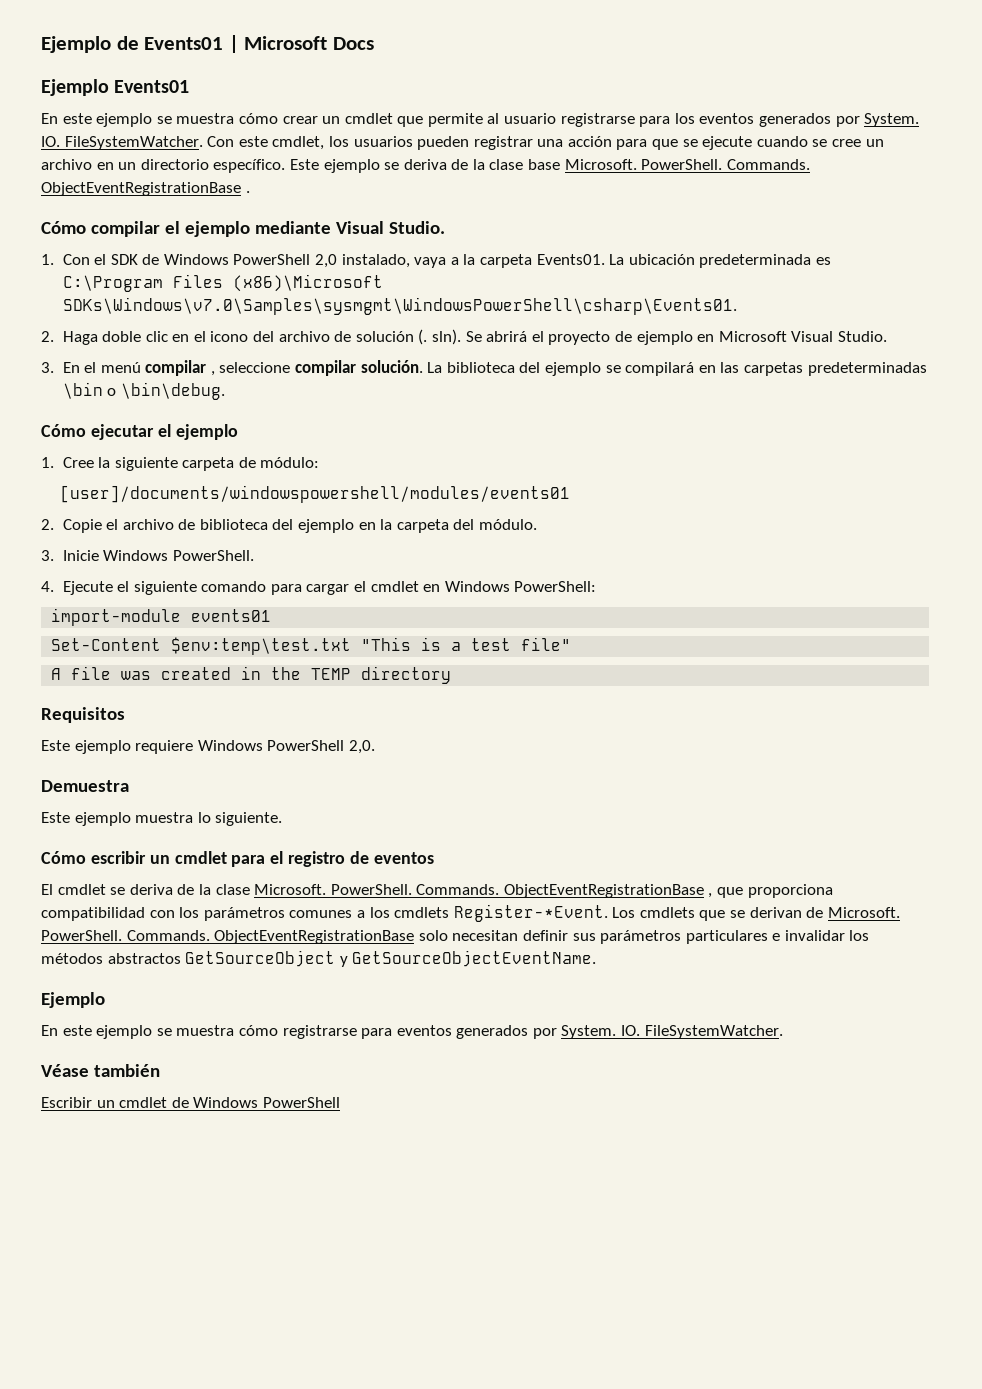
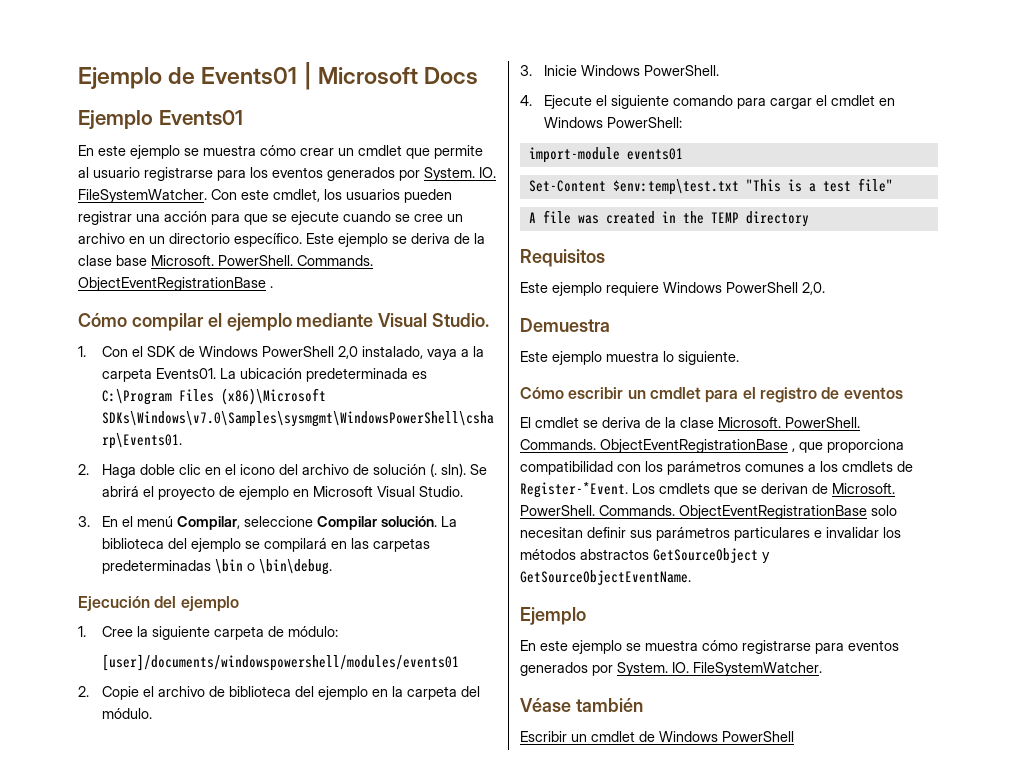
- 3. En el menú compilar , seleccione compilar solución.
+ 3. En el menú Compilar, seleccione Compilar solución.
- Cómo ejecutar el ejemplo
+ Ejecución del ejemplo
- ObjectEventRegistrationBase , que proporciona compatibilidad con los parámetros comunes a los cmdlets Register-*Event.
+ ObjectEventRegistrationBase , que proporciona compatibilidad con los parámetros comunes a los cmdlets de Register-*Event.

